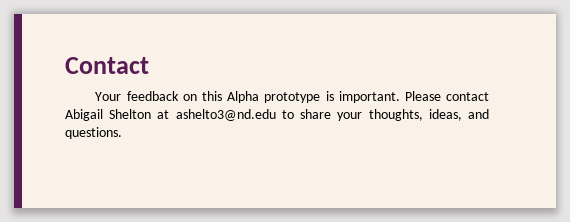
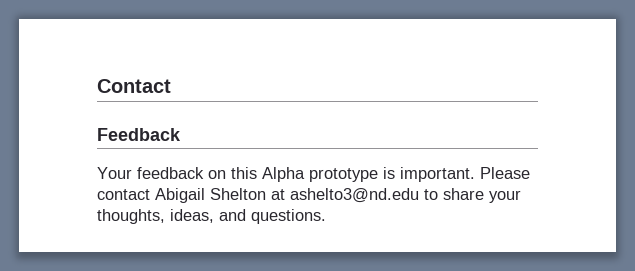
+ Feedback

